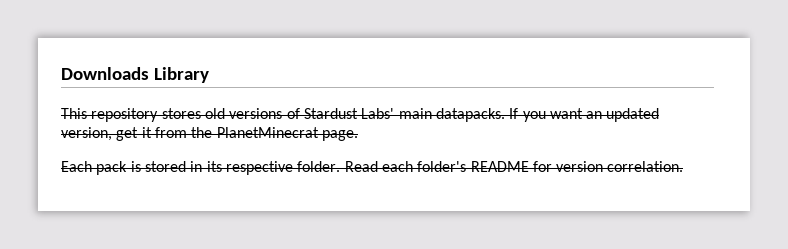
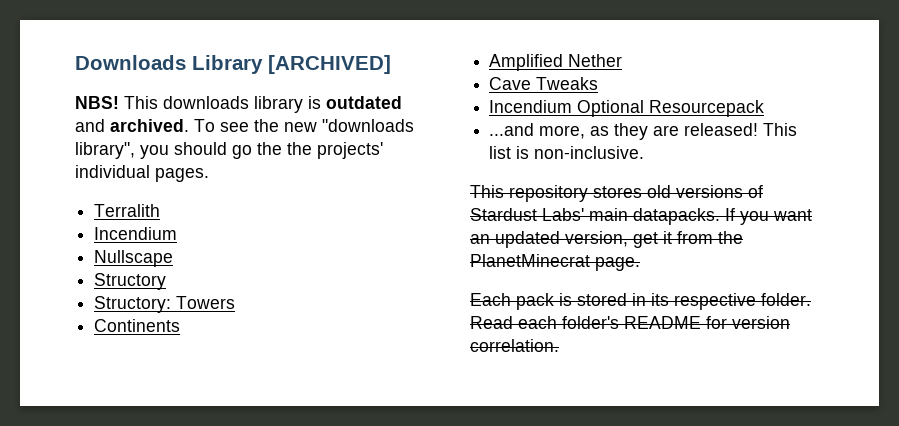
- Downloads Library
+ Downloads Library [ARCHIVED]
+ NBS! This downloads library is outdated and archived. To see the new "downloads library", you should go the the projects' individual pages.
+ Terralith
+ Incendium
+ Nullscape
+ Structory
+ Structory: Towers
+ Continents
+ Amplified Nether
+ Cave Tweaks
+ Incendium Optional Resourcepack
+ ...and more, as they are released! This list is non-inclusive.

